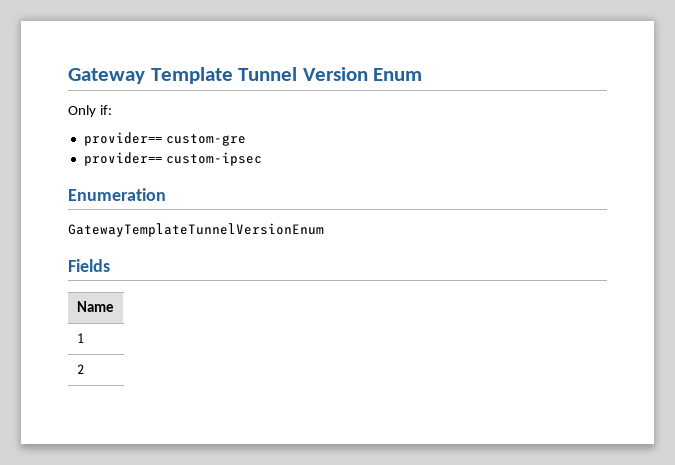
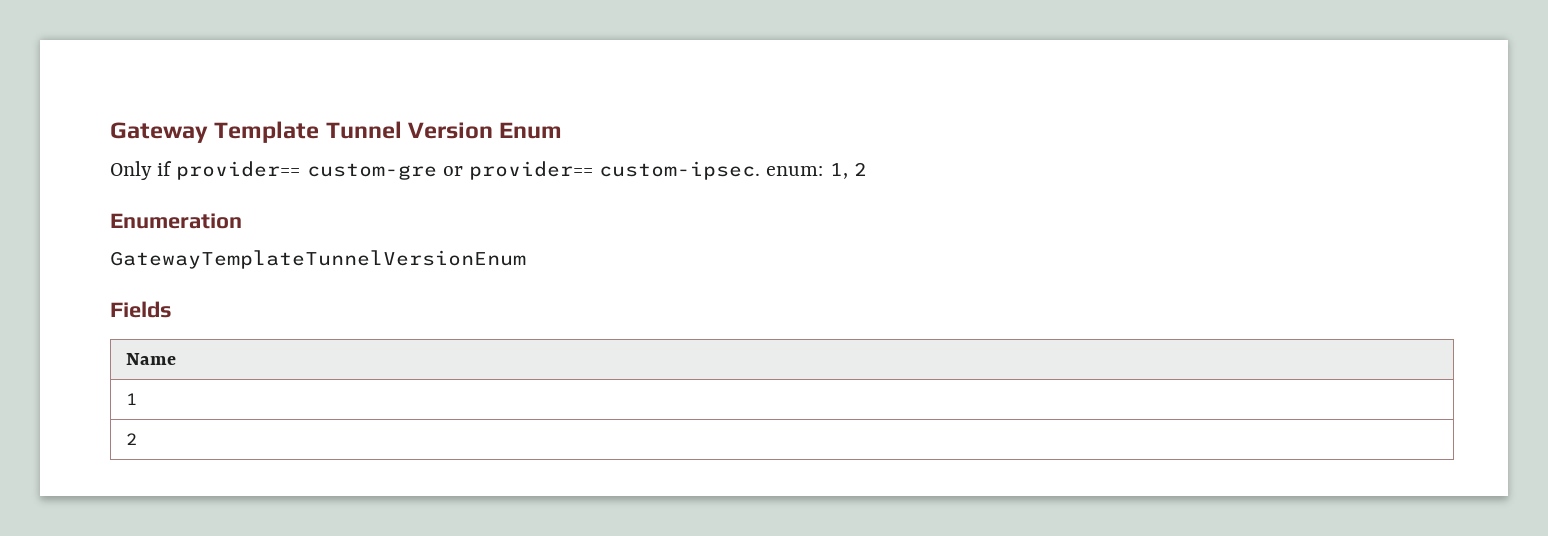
- Only if:
- provider== custom-gre
- provider== custom-ipsec
+ Only if provider== custom-gre or provider== custom-ipsec. enum: 1, 2

